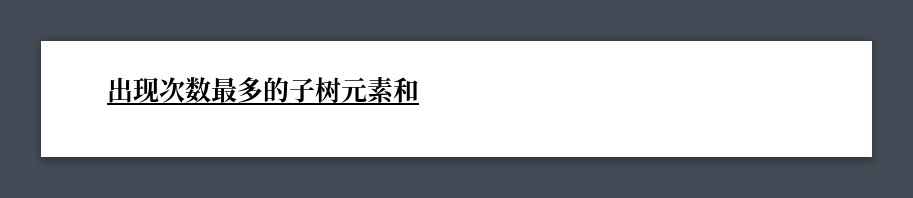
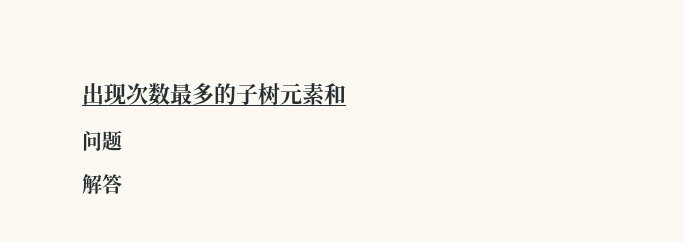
+ 问题
+ 解答

